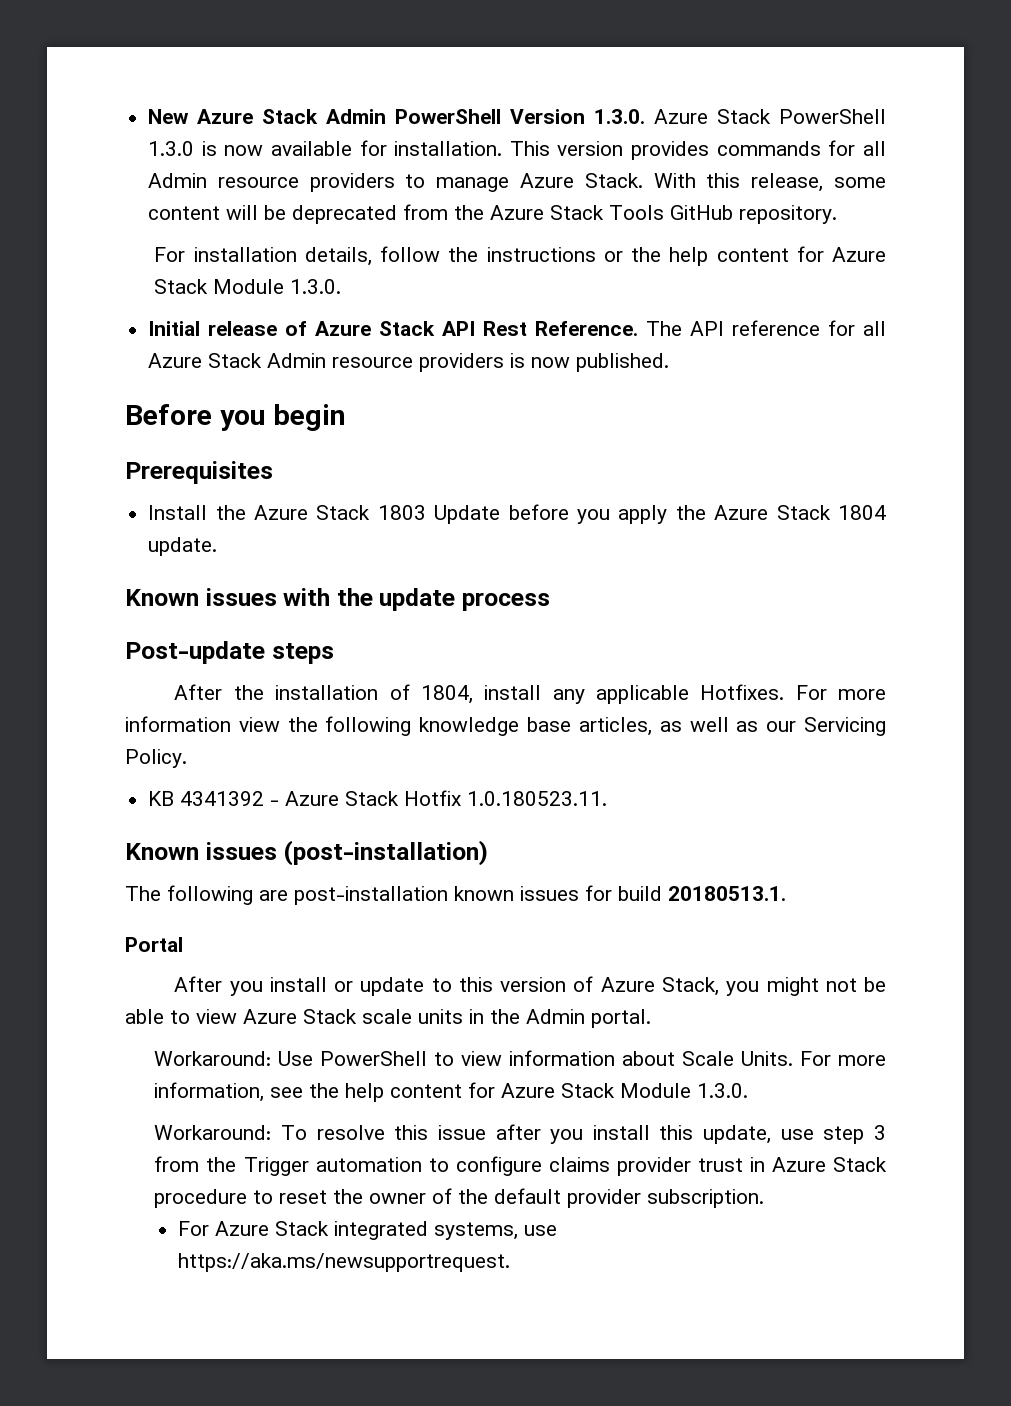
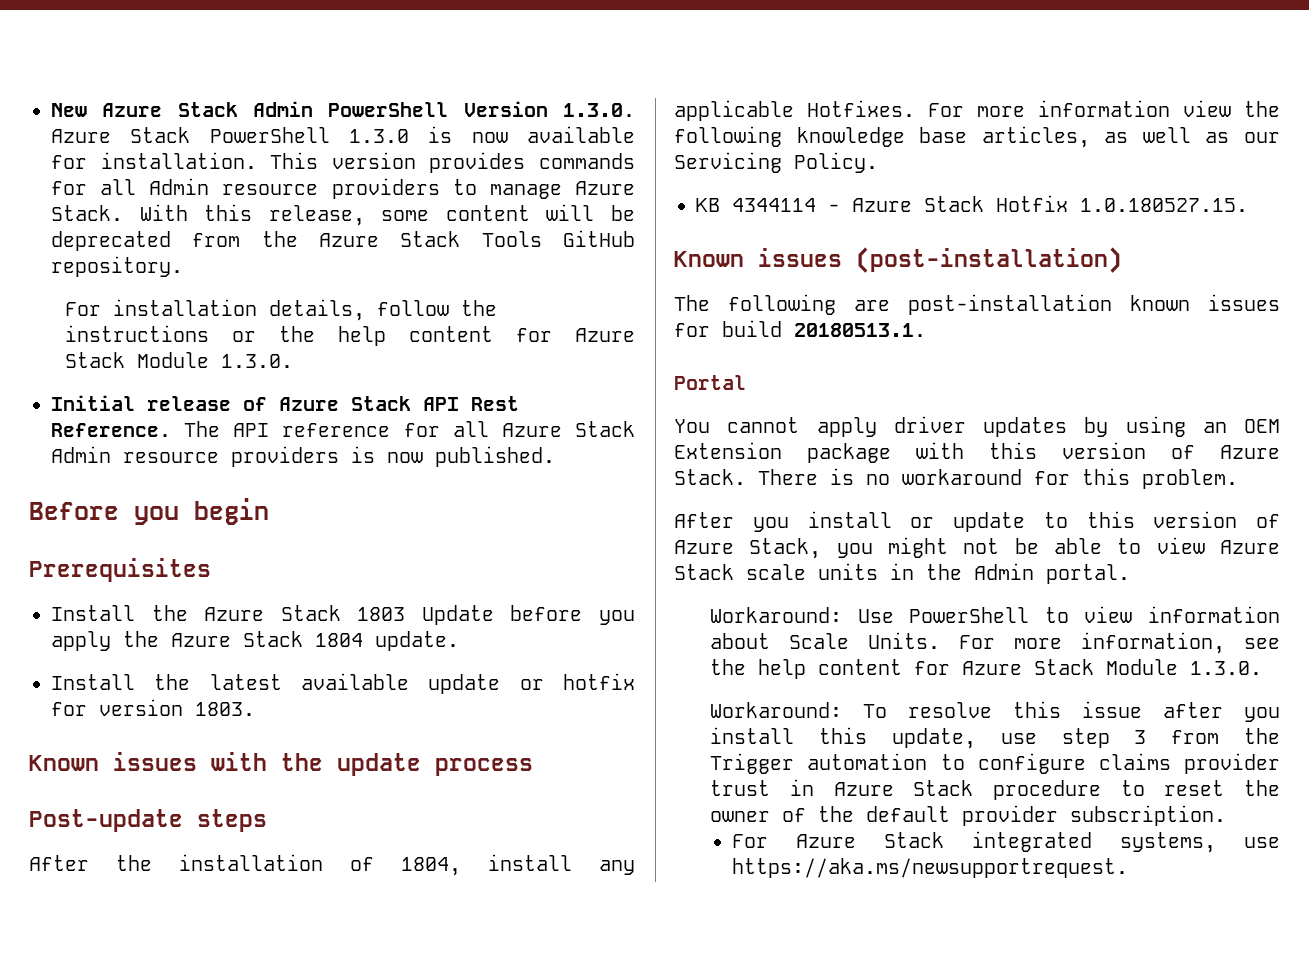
+ Install the latest available update or hotfix for version 1803.
- KB 4341392 - Azure Stack Hotfix 1.0.180523.11.
+ KB 4344114 - Azure Stack Hotfix 1.0.180527.15.
+ You cannot apply driver updates by using an OEM Extension package with this version of Azure Stack. There is no workaround for this problem.

